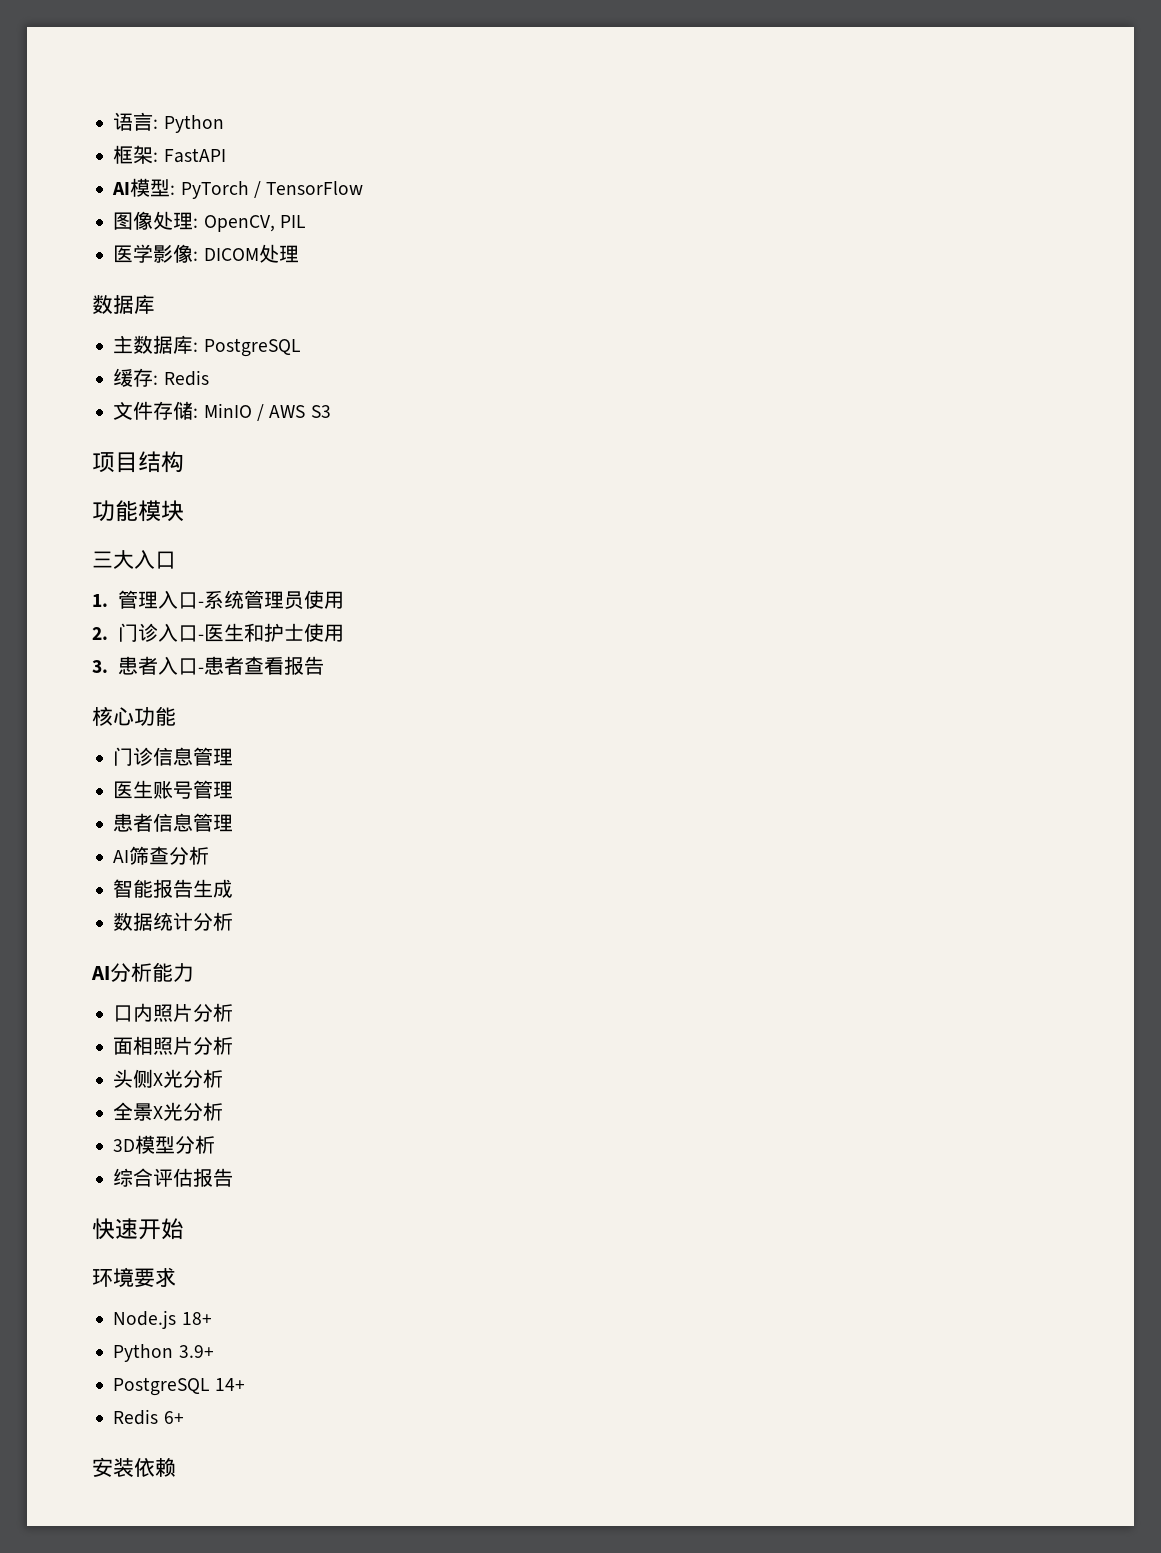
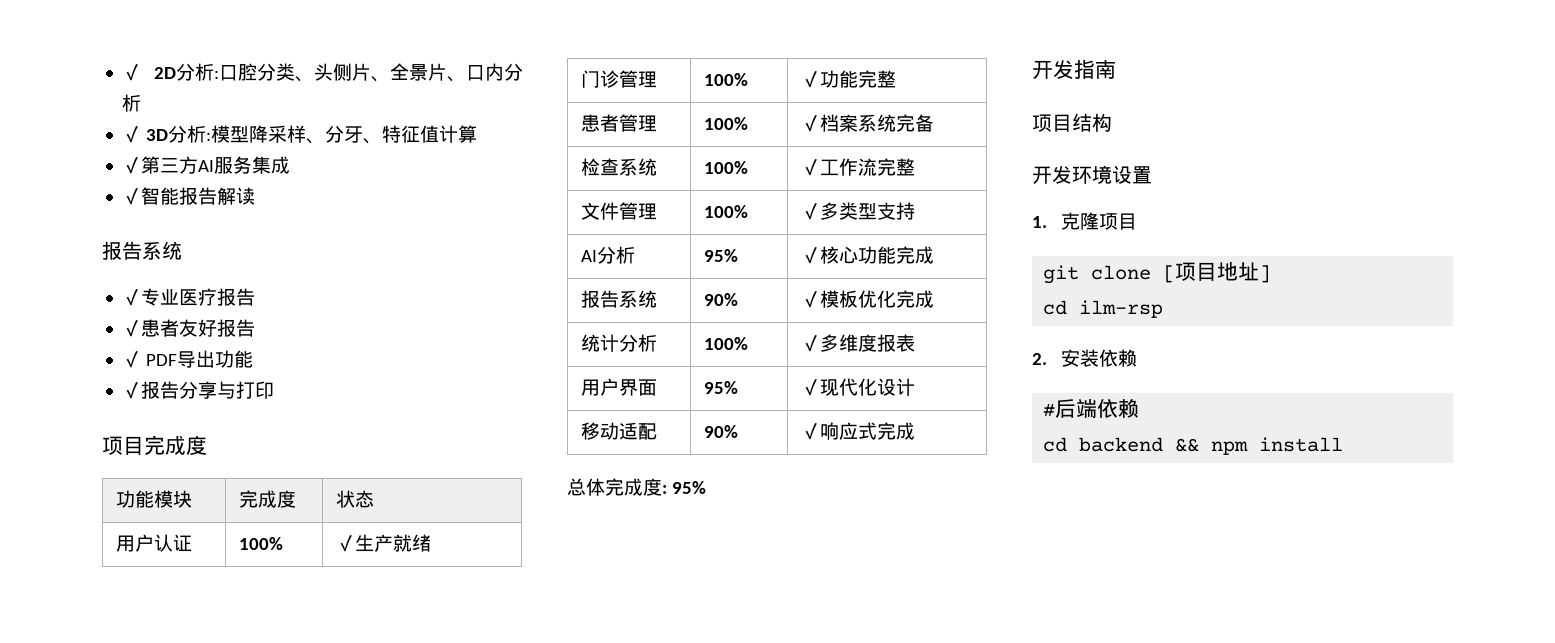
- 语言: Python
- 框架: FastAPI
- AI模型: PyTorch / TensorFlow
- 图像处理: OpenCV, PIL
- 医学影像: DICOM处理
- 数据库
- 主数据库: PostgreSQL
- 缓存: Redis
- 文件存储: MinIO / AWS S3
+ ✓ 2D分析:口腔分类、头侧片、全景片、口内分析
+ ✓ 3D分析:模型降采样、分牙、特征值计算
+ ✓第三方AI服务集成
+ ✓智能报告解读
+ 报告系统
+ ✓专业医疗报告
+ ✓患者友好报告
+ ✓ PDF导出功能
+ ✓报告分享与打印
+ 项目完成度
+ 功能模块 | 完成度 | 状态
+ 用户认证 | 100% | ✓生产就绪
+ 门诊管理 | 100% | ✓功能完整
+ 患者管理 | 100% | ✓档案系统完备
+ 检查系统 | 100% | ✓工作流完整
+ 文件管理 | 100% | ✓多类型支持
+ AI分析 | 95% | ✓核心功能完成
+ 报告系统 | 90% | ✓模板优化完成
+ 统计分析 | 100% | ✓多维度报表
+ 用户界面 | 95% | ✓现代化设计
+ 移动适配 | 90% | ✓响应式完成
+ 总体完成度: 95%
+ 开发指南
  项目结构
- 功能模块
- 三大入口
- 1.管理入口-系统管理员使用
- 2.门诊入口-医生和护士使用
- 3.患者入口-患者查看报告
- 核心功能
- 门诊信息管理
- 医生账号管理
- 患者信息管理
- AI筛查分析
- 智能报告生成
- 数据统计分析
- AI分析能力
- 口内照片分析
- 面相照片分析
- 头侧X光分析
- 全景X光分析
- 3D模型分析
- 综合评估报告
- 快速开始
- 环境要求
- Node.js 18+
- Python 3.9+
- PostgreSQL 14+
- Redis 6+
- 安装依赖
+ 开发环境设置
+ 1.克隆项目
+ git clone [项目地址]
+ cd ilm-rsp
+ 2.安装依赖
+ #后端依赖
+ cd backend && npm install

